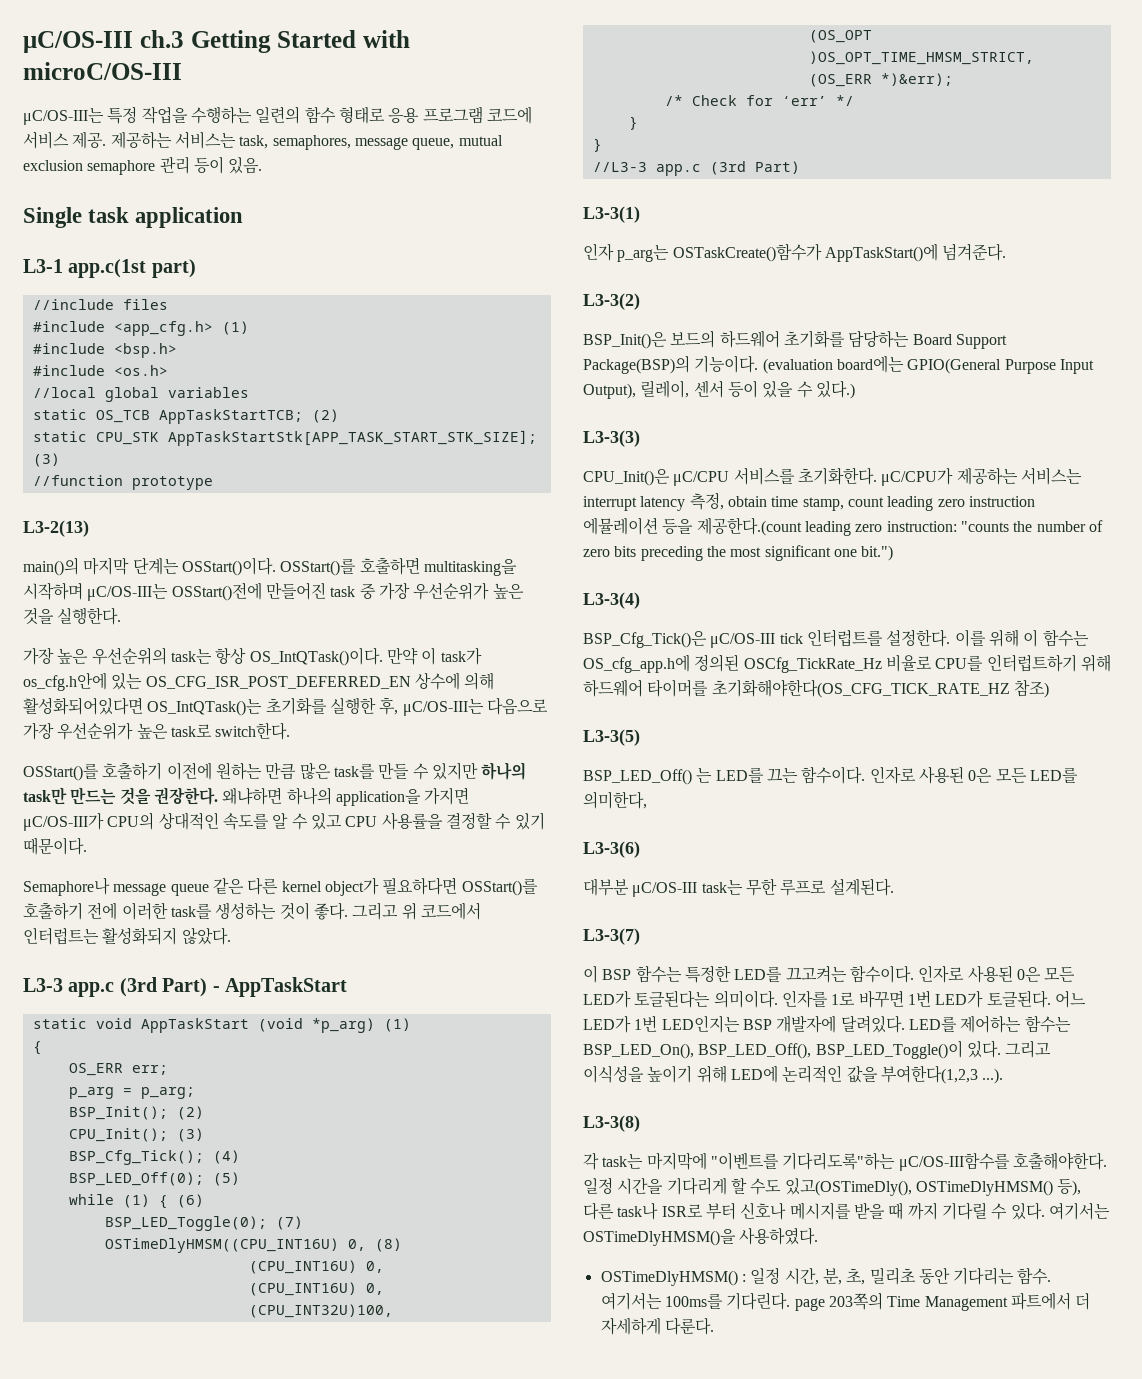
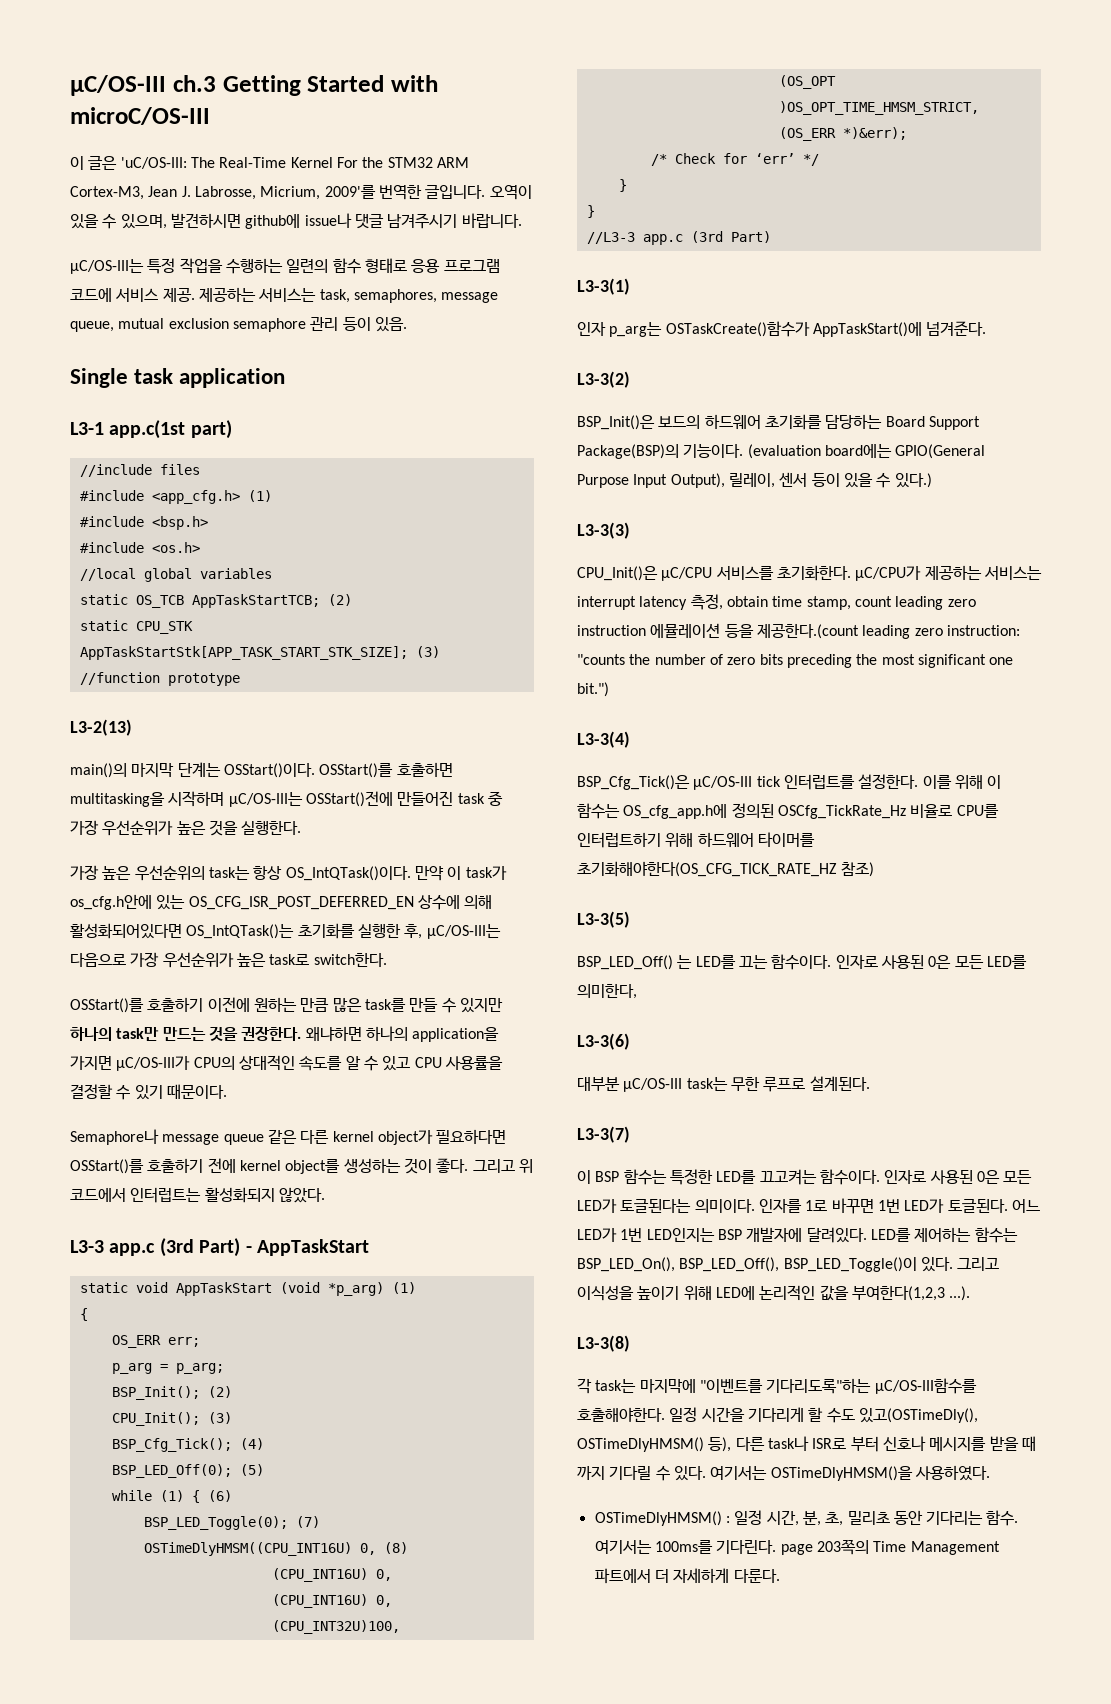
+ 이 글은 'uC/OS-III: The Real-Time Kernel For the STM32 ARM Cortex-M3, Jean J. Labrosse, Micrium, 2009'를 번역한 글입니다. 오역이 있을 수 있으며, 발견하시면 github에 issue나 댓글 남겨주시기 바랍니다.
- Semaphore나 message queue 같은 다른 kernel object가 필요하다면 OSStart()를 호출하기 전에 이러한 task를 생성하는 것이 좋다.
+ Semaphore나 message queue 같은 다른 kernel object가 필요하다면 OSStart()를 호출하기 전에 kernel object를 생성하는 것이 좋다.

